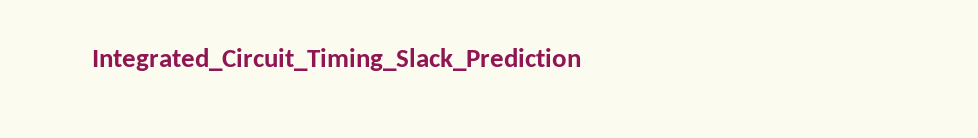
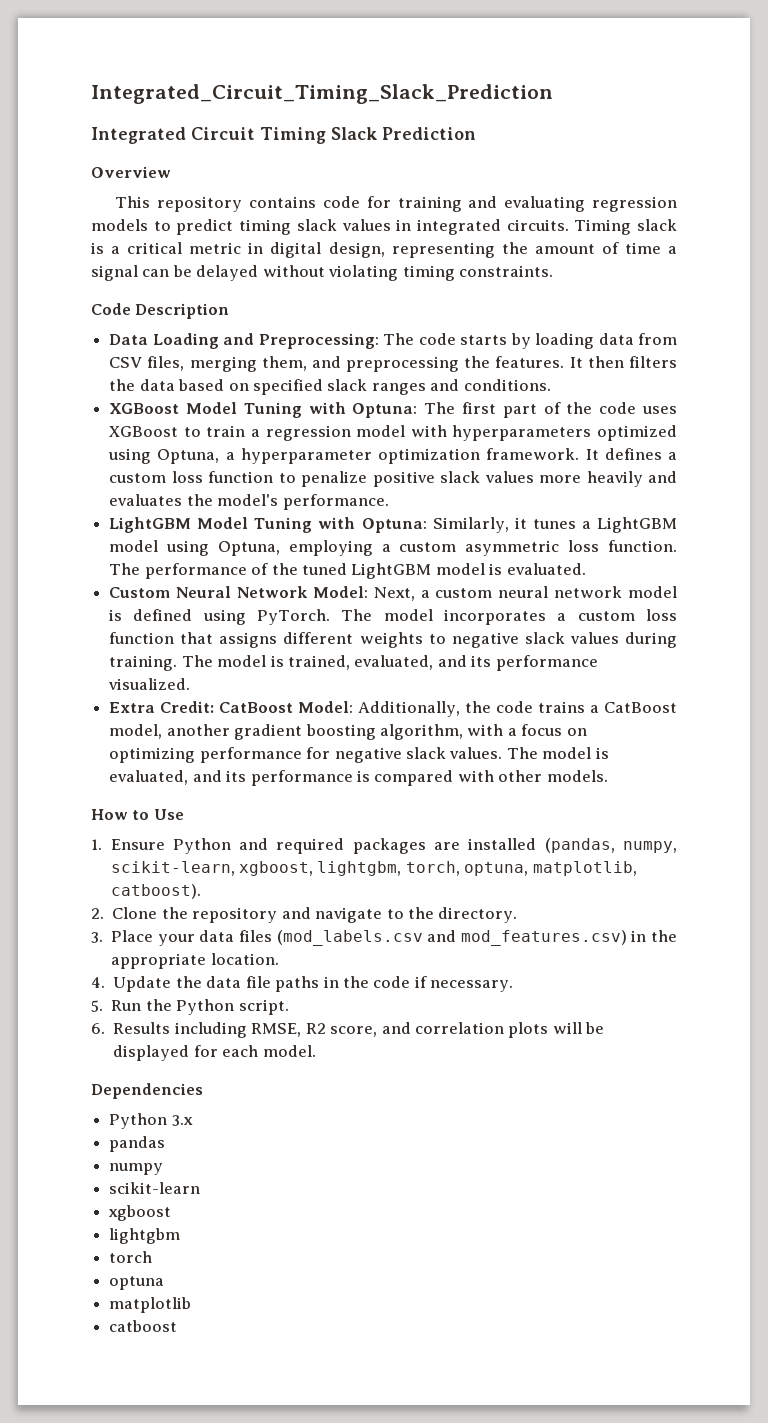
+ Integrated Circuit Timing Slack Prediction
+ Overview
+ This repository contains code for training and evaluating regression models to predict timing slack values in integrated circuits. Timing slack is a critical metric in digital design, representing the amount of time a signal can be delayed without violating timing constraints.
+ Code Description
+ Data Loading and Preprocessing: The code starts by loading data from CSV files, merging them, and preprocessing the features. It then filters the data based on specified slack ranges and conditions.
+ XGBoost Model Tuning with Optuna: The first part of the code uses XGBoost to train a regression model with hyperparameters optimized using Optuna, a hyperparameter optimization framework. It defines a custom loss function to penalize positive slack values more heavily and evaluates the model's performance.
+ LightGBM Model Tuning with Optuna: Similarly, it tunes a LightGBM model using Optuna, employing a custom asymmetric loss function. The performance of the tuned LightGBM model is evaluated.
+ Custom Neural Network Model: Next, a custom neural network model is defined using PyTorch. The model incorporates a custom loss function that assigns different weights to negative slack values during training. The model is trained, evaluated, and its performance visualized.
+ Extra Credit: CatBoost Model: Additionally, the code trains a CatBoost model, another gradient boosting algorithm, with a focus on optimizing performance for negative slack values. The model is evaluated, and its performance is compared with other models.
+ How to Use
+ 1. Ensure Python and required packages are installed (pandas, numpy, scikit-learn, xgboost, lightgbm, torch, optuna, matplotlib, catboost).
+ 2. Clone the repository and navigate to the directory.
+ 3. Place your data files (mod_labels.csv and mod_features.csv) in the appropriate location.
+ 4. Update the data file paths in the code if necessary.
+ 5. Run the Python script.
+ 6. Results including RMSE, R2 score, and correlation plots will be displayed for each model.
+ Dependencies
+ Python 3.x
+ pandas
+ numpy
+ scikit-learn
+ xgboost
+ lightgbm
+ torch
+ optuna
+ matplotlib
+ catboost

